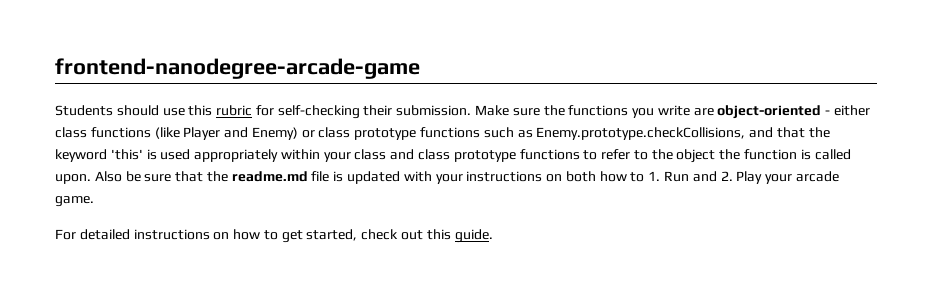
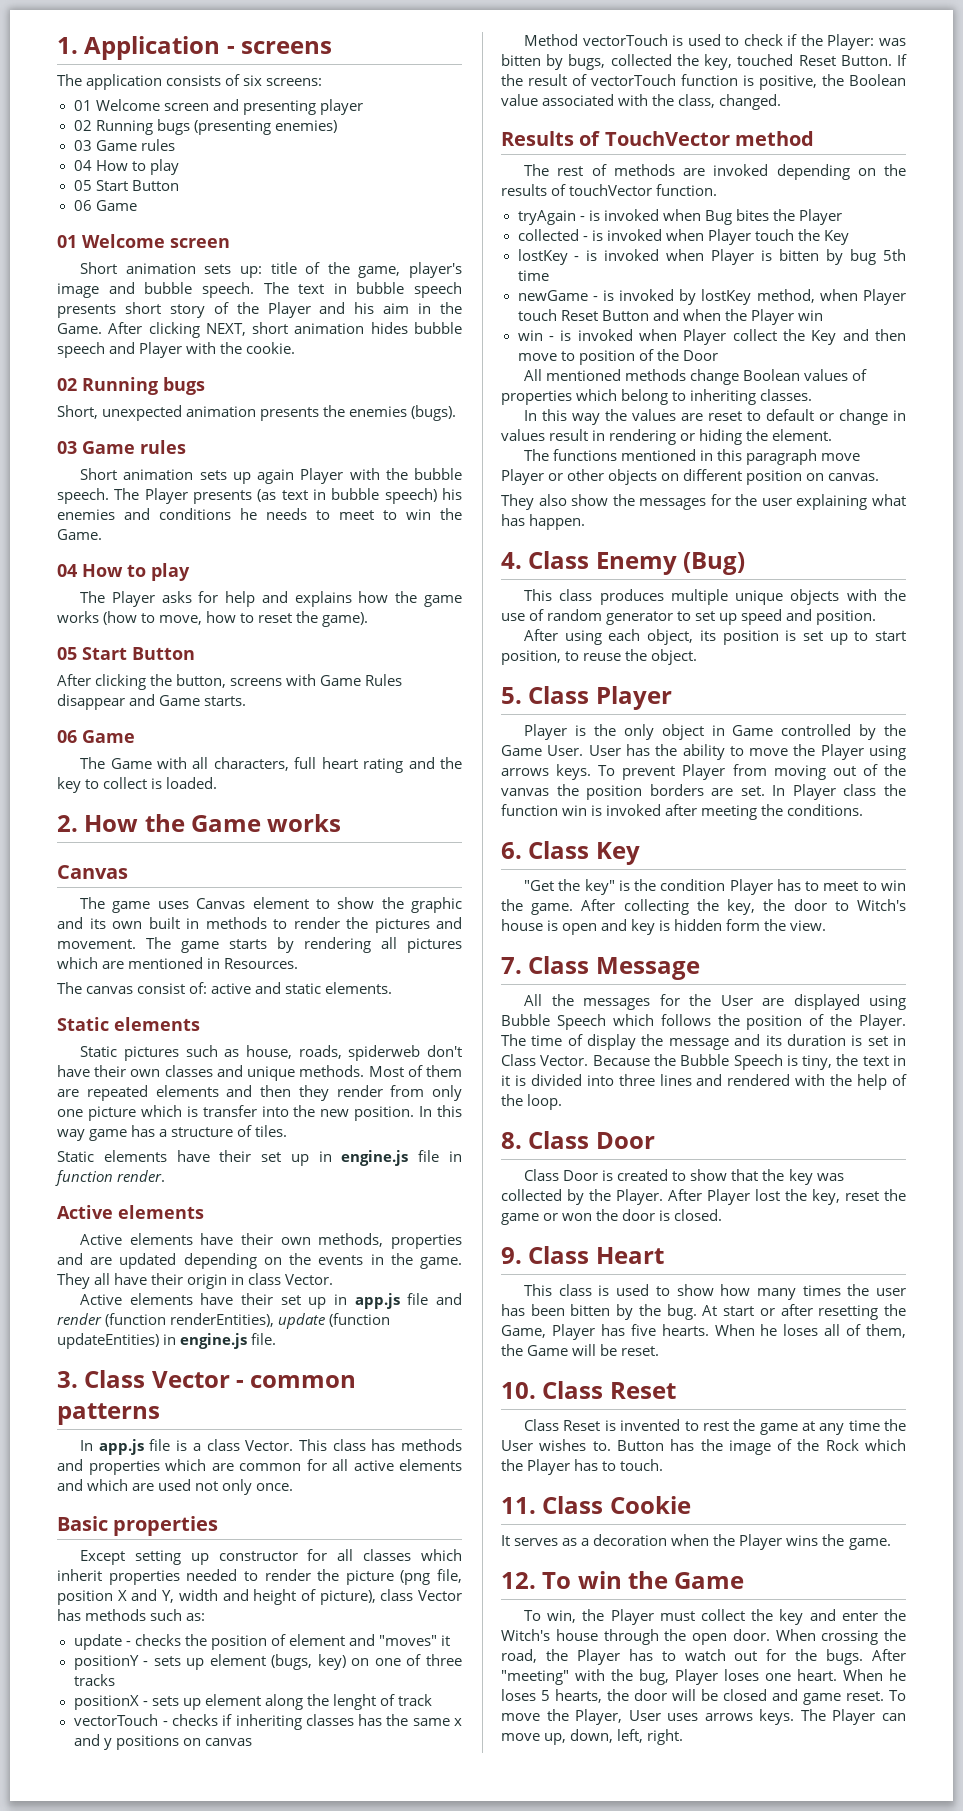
- frontend-nanodegree-arcade-game
- Students should use this rubric for self-checking their submission. Make sure the functions you write are object-oriented - either class functions (like Player and Enemy) or class prototype functions such as Enemy.prototype.checkCollisions, and that the keyword 'this' is used appropriately within your class and class prototype functions to refer to the object the function is called upon. Also be sure that the readme.md file is updated with your instructions on both how to 1. Run and 2. Play your arcade game.
- For detailed instructions on how to get started, check out this guide.
+ 1. Application - screens
+ The application consists of six screens:
+ 01 Welcome screen and presenting player
+ 02 Running bugs (presenting enemies)
+ 03 Game rules
+ 04 How to play
+ 05 Start Button
+ 06 Game
+ 01 Welcome screen
+ Short animation sets up: title of the game, player's image and bubble speech. The text in bubble speech presents short story of the Player and his aim in the Game. After clicking NEXT, short animation hides bubble speech and Player with the cookie.
+ 02 Running bugs
+ Short, unexpected animation presents the enemies (bugs).
+ 03 Game rules
+ Short animation sets up again Player with the bubble speech. The Player presents (as text in bubble speech) his enemies and conditions he needs to meet to win the Game.
+ 04 How to play
+ The Player asks for help and explains how the game works (how to move, how to reset the game).
+ 05 Start Button
+ After clicking the button, screens with Game Rules disappear and Game starts.
+ 06 Game
+ The Game with all characters, full heart rating and the key to collect is loaded.
+ 2. How the Game works
+ Canvas
+ The game uses Canvas element to show the graphic and its own built in methods to render the pictures and movement. The game starts by rendering all pictures which are mentioned in Resources.
+ The canvas consist of: active and static elements.
+ Static elements
+ Static pictures such as house, roads, spiderweb don't have their own classes and unique methods. Most of them are repeated elements and then they render from only one picture which is transfer into the new position. In this way game has a structure of tiles.
+ Static elements have their set up in engine.js file in function render.
+ Active elements
+ Active elements have their own methods, properties and are updated depending on the events in the game. They all have their origin in class Vector.
+ Active elements have their set up in app.js file and render (function renderEntities), update (function updateEntities) in engine.js file.
+ 3. Class Vector - common patterns
+ In app.js file is a class Vector. This class has methods and properties which are common for all active elements and which are used not only once.
+ Basic properties
+ Except setting up constructor for all classes which inherit properties needed to render the picture (png file, position X and Y, width and height of picture), class Vector has methods such as:
+ update - checks the position of element and "moves" it
+ positionY - sets up element (bugs, key) on one of three tracks
+ positionX - sets up element along the lenght of track
+ vectorTouch - checks if inheriting classes has the same x and y positions on canvas
+ Method vectorTouch is used to check if the Player: was bitten by bugs, collected the key, touched Reset Button. If the result of vectorTouch function is positive, the Boolean value associated with the class, changed.
+ Results of TouchVector method
+ The rest of methods are invoked depending on the results of touchVector function.
+ tryAgain - is invoked when Bug bites the Player
+ collected - is invoked when Player touch the Key
+ lostKey - is invoked when Player is bitten by bug 5th time
+ newGame - is invoked by lostKey method, when Player touch Reset Button and when the Player win
+ win - is invoked when Player collect the Key and then move to position of the Door
+ All mentioned methods change Boolean values of properties which belong to inheriting classes.
+ In this way the values are reset to default or change in values result in rendering or hiding the element.
+ The functions mentioned in this paragraph move Player or other objects on different position on canvas.
+ They also show the messages for the user explaining what has happen.
+ 4. Class Enemy (Bug)
+ This class produces multiple unique objects with the use of random generator to set up speed and position.
+ After using each object, its position is set up to start position, to reuse the object.
+ 5. Class Player
+ Player is the only object in Game controlled by the Game User. User has the ability to move the Player using arrows keys. To prevent Player from moving out of the vanvas the position borders are set. In Player class the function win is invoked after meeting the conditions.
+ 6. Class Key
+ "Get the key" is the condition Player has to meet to win the game. After collecting the key, the door to Witch's house is open and key is hidden form the view.
+ 7. Class Message
+ All the messages for the User are displayed using Bubble Speech which follows the position of the Player. The time of display the message and its duration is set in Class Vector. Because the Bubble Speech is tiny, the text in it is divided into three lines and rendered with the help of the loop.
+ 8. Class Door
+ Class Door is created to show that the key was collected by the Player. After Player lost the key, reset the game or won the door is closed.
+ 9. Class Heart
+ This class is used to show how many times the user has been bitten by the bug. At start or after resetting the Game, Player has five hearts. When he loses all of them, the Game will be reset.
+ 10. Class Reset
+ Class Reset is invented to rest the game at any time the User wishes to. Button has the image of the Rock which the Player has to touch.
+ 11. Class Cookie
+ It serves as a decoration when the Player wins the game.
+ 12. To win the Game
+ To win, the Player must collect the key and enter the Witch's house through the open door. When crossing the road, the Player has to watch out for the bugs. After "meeting" with the bug, Player loses one heart. When he loses 5 hearts, the door will be closed and game reset. To move the Player, User uses arrows keys. The Player can move up, down, left, right.

